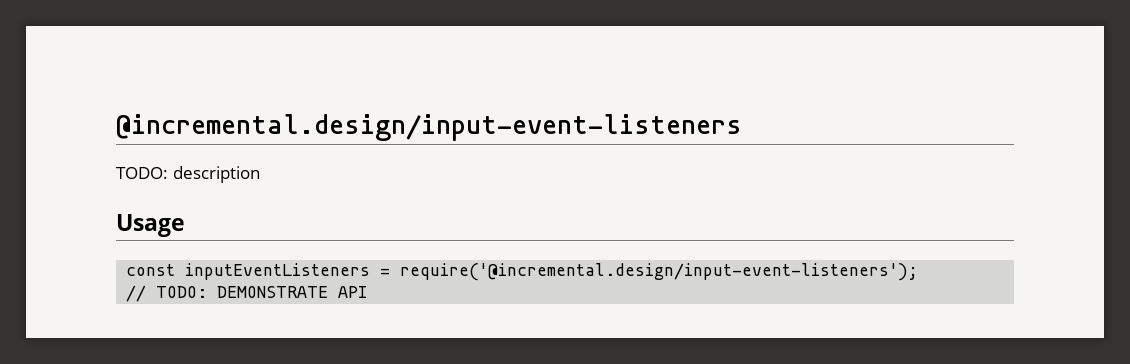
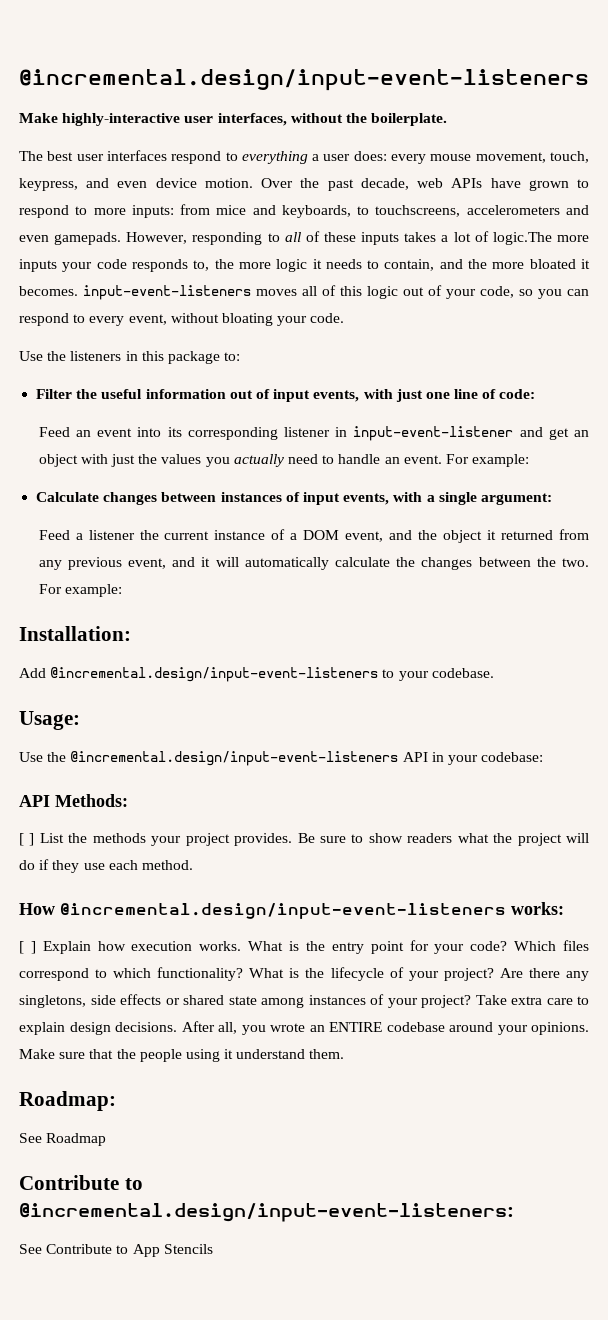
- TODO: description
- Usage
- const inputEventListeners = require('@incremental.design/input-event-listeners');
- // TODO: DEMONSTRATE API
+ Make highly-interactive user interfaces, without the boilerplate.
+ The best user interfaces respond to everything a user does: every mouse movement, touch, keypress, and even device motion. Over the past decade, web APIs have grown to respond to more inputs: from mice and keyboards, to touchscreens, accelerometers and even gamepads. However, responding to all of these inputs takes a lot of logic.The more inputs your code responds to, the more logic it needs to contain, and the more bloated it becomes. input-event-listeners moves all of this logic out of your code, so you can respond to every event, without bloating your code.
+ Use the listeners in this package to:
+ Filter the useful information out of input events, with just one line of code:
+ Feed an event into its corresponding listener in input-event-listener and get an object with just the values you actually need to handle an event. For example:
+ Calculate changes between instances of input events, with a single argument:
+ Feed a listener the current instance of a DOM event, and the object it returned from any previous event, and it will automatically calculate the changes between the two. For example:
+ Installation:
+ Add @incremental.design/input-event-listeners to your codebase.
+ Usage:
+ Use the @incremental.design/input-event-listeners API in your codebase:
+ API Methods:
+ [ ] List the methods your project provides. Be sure to show readers what the project will do if they use each method.
+ How @incremental.design/input-event-listeners works:
+ [ ] Explain how execution works. What is the entry point for your code? Which files correspond to which functionality? What is the lifecycle of your project? Are there any singletons, side effects or shared state among instances of your project? Take extra care to explain design decisions. After all, you wrote an ENTIRE codebase around your opinions. Make sure that the people using it understand them.
+ Roadmap:
+ See Roadmap
+ Contribute to @incremental.design/input-event-listeners:
+ See Contribute to App Stencils

